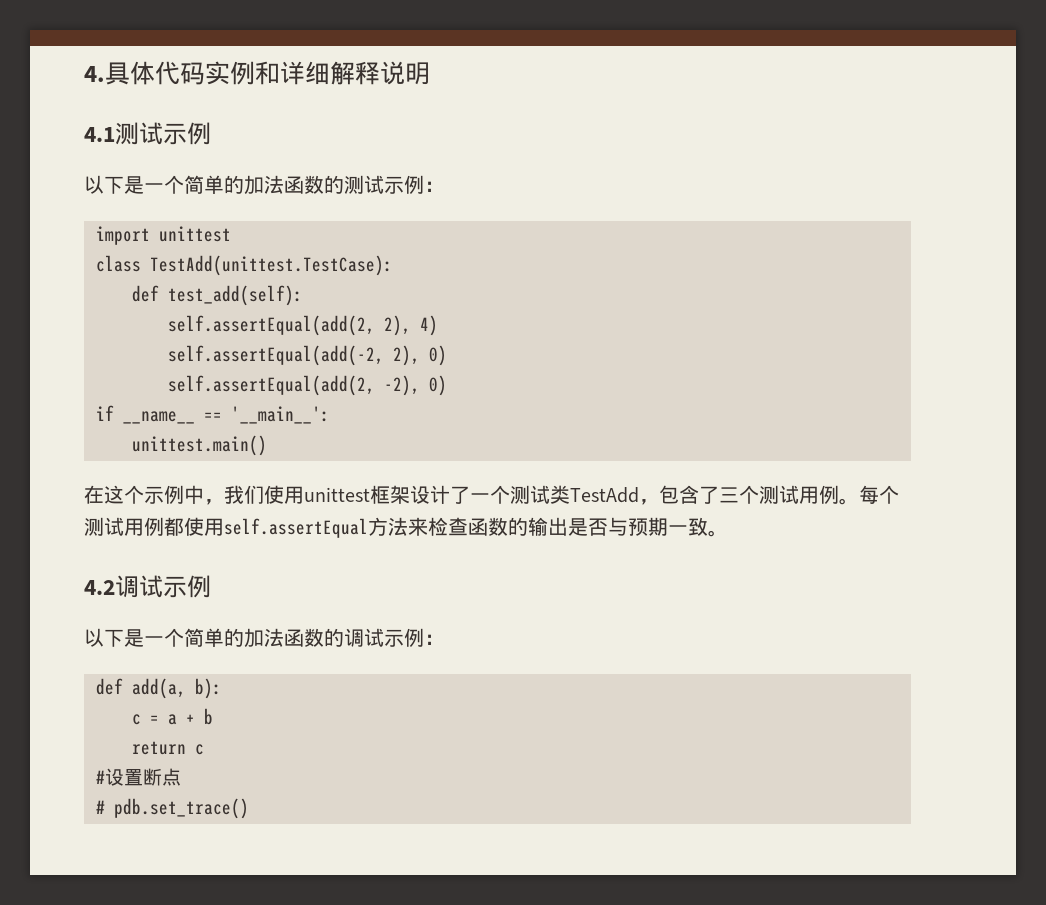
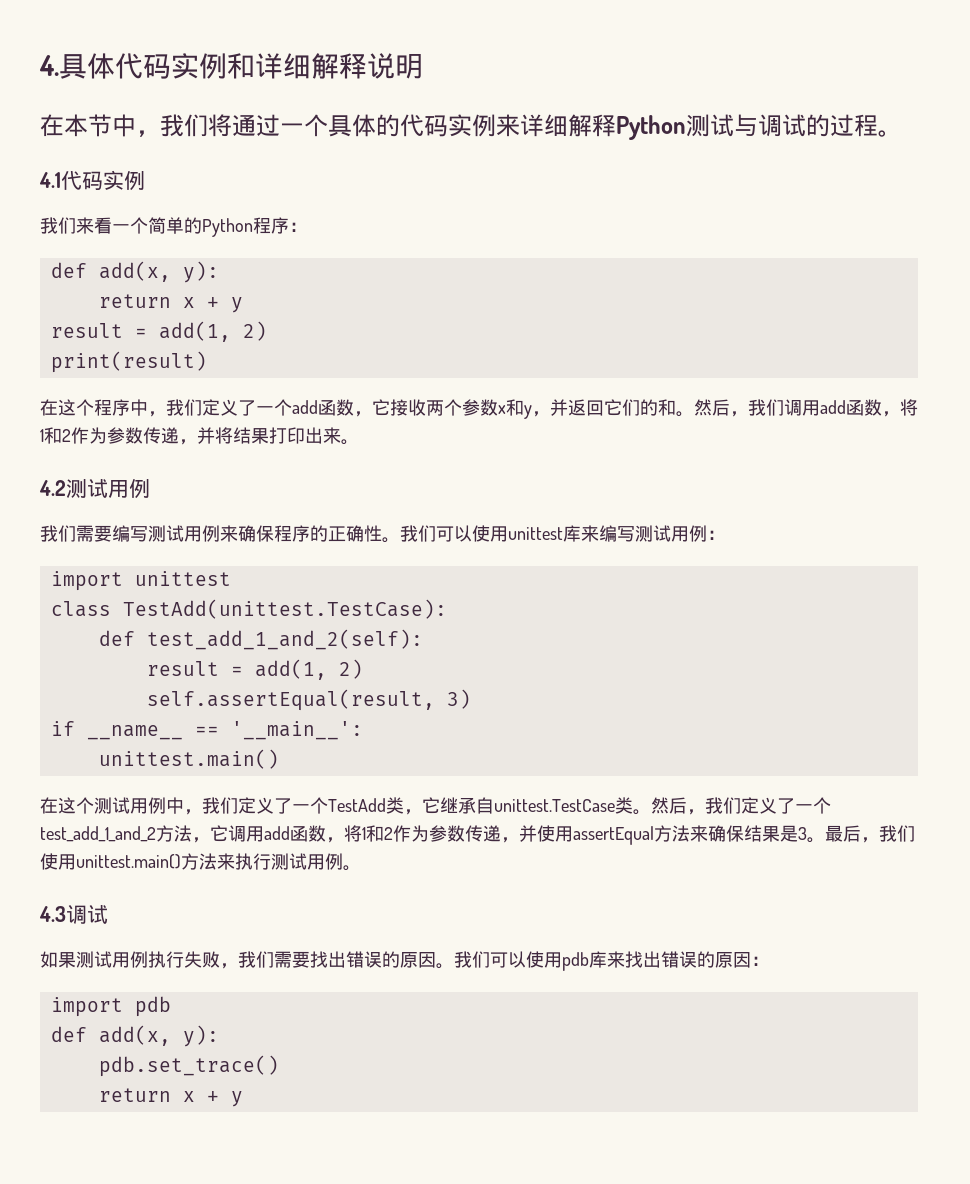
- 4.1测试示例
- 以下是一个简单的加法函数的测试示例：
+ 在本节中，我们将通过一个具体的代码实例来详细解释Python测试与调试的过程。
+ 4.1代码实例
+ 我们来看一个简单的Python程序：
+ def add(x, y):
+ return x + y
+ result = add(1, 2)
+ print(result)
+ 在这个程序中，我们定义了一个add函数，它接收两个参数x和y，并返回它们的和。然后，我们调用add函数，将1和2作为参数传递，并将结果打印出来。
+ 4.2测试用例
+ 我们需要编写测试用例来确保程序的正确性。我们可以使用unittest库来编写测试用例：
- def test_add(self):
- self.assertEqual(add(2, 2), 4)
- self.assertEqual(add(-2, 2), 0)
- self.assertEqual(add(2, -2), 0)
+ def test_add_1_and_2(self):
+ result = add(1, 2)
+ self.assertEqual(result, 3)
- 在这个示例中，我们使用unittest框架设计了一个测试类TestAdd，包含了三个测试用例。每个测试用例都使用self.assertEqual方法来检查函数的输出是否与预期一致。
- 4.2调试示例
- 以下是一个简单的加法函数的调试示例：
- def add(a, b):
- c = a + b
- return c
- #设置断点
- # pdb.set_trace()
+ 在这个测试用例中，我们定义了一个TestAdd类，它继承自unittest.TestCase类。然后，我们定义了一个test_add_1_and_2方法，它调用add函数，将1和2作为参数传递，并使用assertEqual方法来确保结果是3。最后，我们使用unittest.main()方法来执行测试用例。
+ 4.3调试
+ 如果测试用例执行失败，我们需要找出错误的原因。我们可以使用pdb库来找出错误的原因：
+ import pdb
+ def add(x, y):
+ pdb.set_trace()
+ return x + y

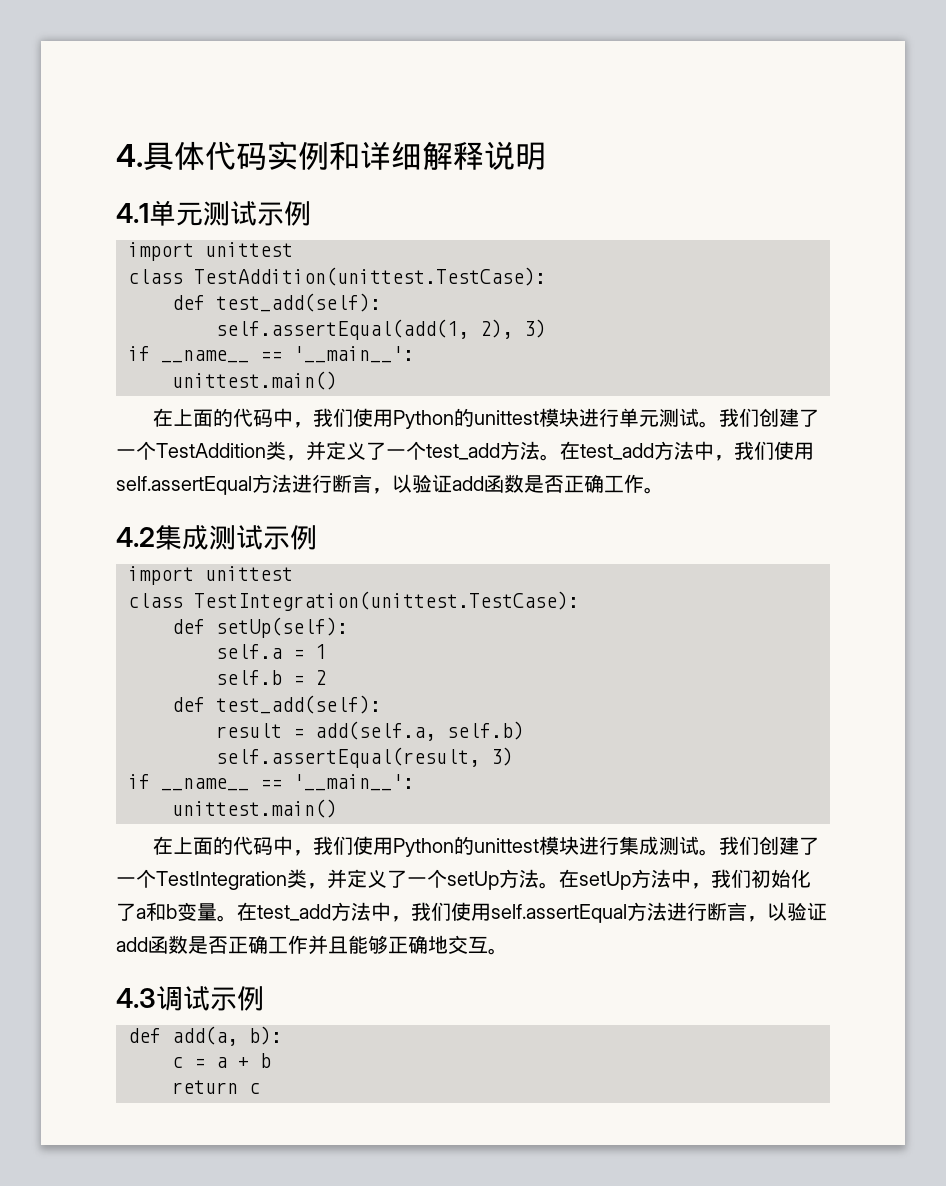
- 在本节中，我们将通过一个具体的代码实例来详细解释Python测试与调试的过程。
- 4.1代码实例
- 我们来看一个简单的Python程序：
- def add(x, y):
- return x + y
- result = add(1, 2)
- print(result)
- 在这个程序中，我们定义了一个add函数，它接收两个参数x和y，并返回它们的和。然后，我们调用add函数，将1和2作为参数传递，并将结果打印出来。
- 4.2测试用例
- 我们需要编写测试用例来确保程序的正确性。我们可以使用unittest库来编写测试用例：
+ 4.1单元测试示例
  import unittest
- class TestAdd(unittest.TestCase):
- def test_add_1_and_2(self):
- result = add(1, 2)
+ class TestAddition(unittest.TestCase):
+ def test_add(self):
+ self.assertEqual(add(1, 2), 3)
+ if __name__ == '__main__':
+ unittest.main()
+ 在上面的代码中，我们使用Python的unittest模块进行单元测试。我们创建了一个TestAddition类，并定义了一个test_add方法。在test_add方法中，我们使用self.assertEqual方法进行断言，以验证add函数是否正确工作。
+ 4.2集成测试示例
+ import unittest
+ class TestIntegration(unittest.TestCase):
+ def setUp(self):
+ self.a = 1
+ self.b = 2
+ def test_add(self):
+ result = add(self.a, self.b)
- 在这个测试用例中，我们定义了一个TestAdd类，它继承自unittest.TestCase类。然后，我们定义了一个test_add_1_and_2方法，它调用add函数，将1和2作为参数传递，并使用assertEqual方法来确保结果是3。最后，我们使用unittest.main()方法来执行测试用例。
- 4.3调试
- 如果测试用例执行失败，我们需要找出错误的原因。我们可以使用pdb库来找出错误的原因：
- import pdb
- def add(x, y):
- pdb.set_trace()
- return x + y
+ 在上面的代码中，我们使用Python的unittest模块进行集成测试。我们创建了一个TestIntegration类，并定义了一个setUp方法。在setUp方法中，我们初始化了a和b变量。在test_add方法中，我们使用self.assertEqual方法进行断言，以验证add函数是否正确工作并且能够正确地交互。
+ 4.3调试示例
+ def add(a, b):
+ c = a + b
+ return c

